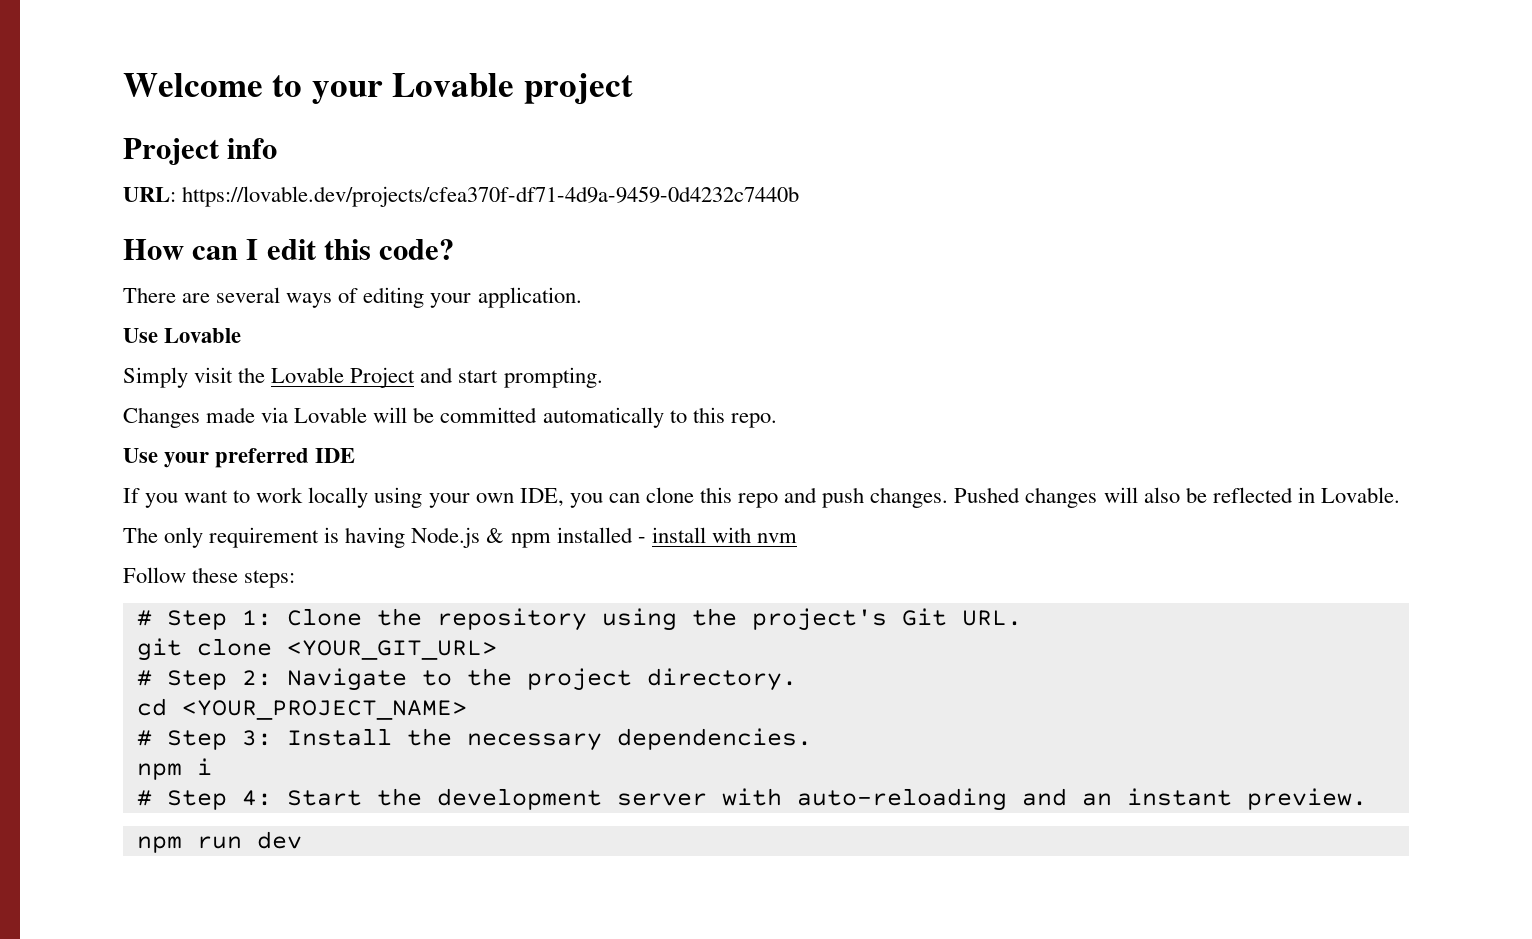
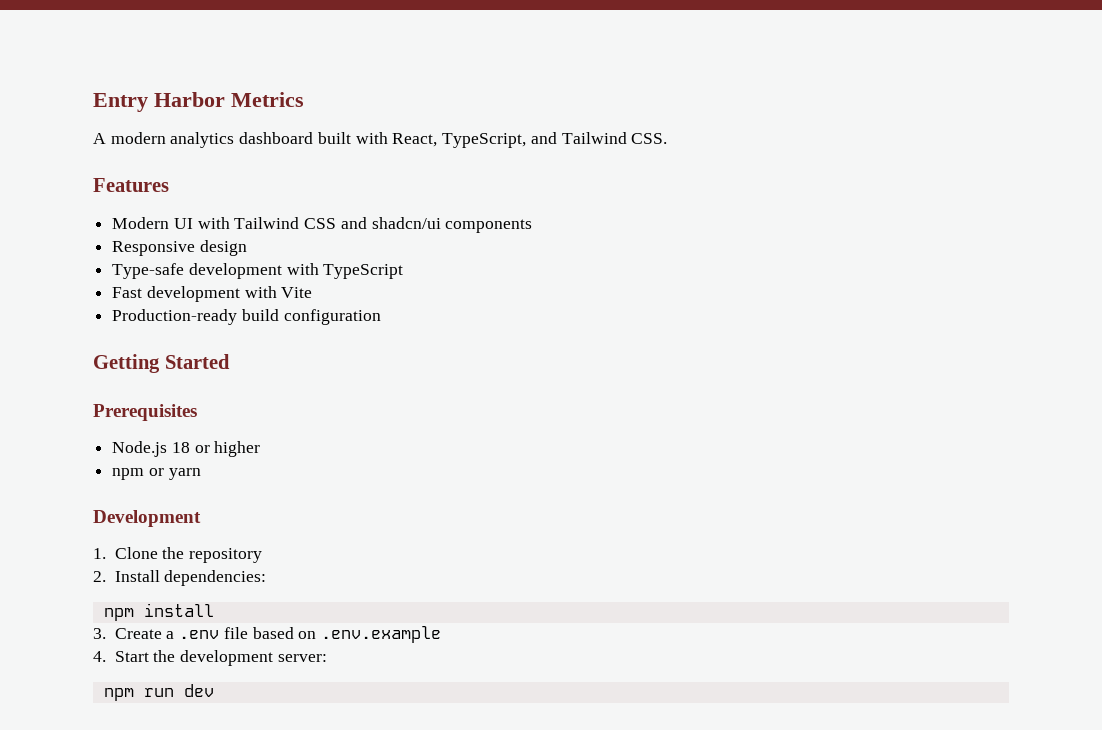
- Welcome to your Lovable project
- Project info
- URL: https://lovable.dev/projects/cfea370f-df71-4d9a-9459-0d4232c7440b
- How can I edit this code?
- There are several ways of editing your application.
- Use Lovable
- Simply visit the Lovable Project and start prompting.
- Changes made via Lovable will be committed automatically to this repo.
- Use your preferred IDE
- If you want to work locally using your own IDE, you can clone this repo and push changes. Pushed changes will also be reflected in Lovable.
- The only requirement is having Node.js & npm installed - install with nvm
- Follow these steps:
- # Step 1: Clone the repository using the project's Git URL.
- git clone <YOUR_GIT_URL>
- # Step 2: Navigate to the project directory.
- cd <YOUR_PROJECT_NAME>
- # Step 3: Install the necessary dependencies.
- npm i
- # Step 4: Start the development server with auto-reloading and an instant preview.
+ Entry Harbor Metrics
+ A modern analytics dashboard built with React, TypeScript, and Tailwind CSS.
+ Features
+ Modern UI with Tailwind CSS and shadcn/ui components
+ Responsive design
+ Type-safe development with TypeScript
+ Fast development with Vite
+ Production-ready build configuration
+ Getting Started
+ Prerequisites
+ Node.js 18 or higher
+ npm or yarn
+ Development
+ 1. Clone the repository
+ 2. Install dependencies:
+ npm install
+ 3. Create a .env file based on .env.example
+ 4. Start the development server:

